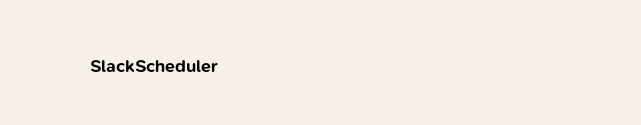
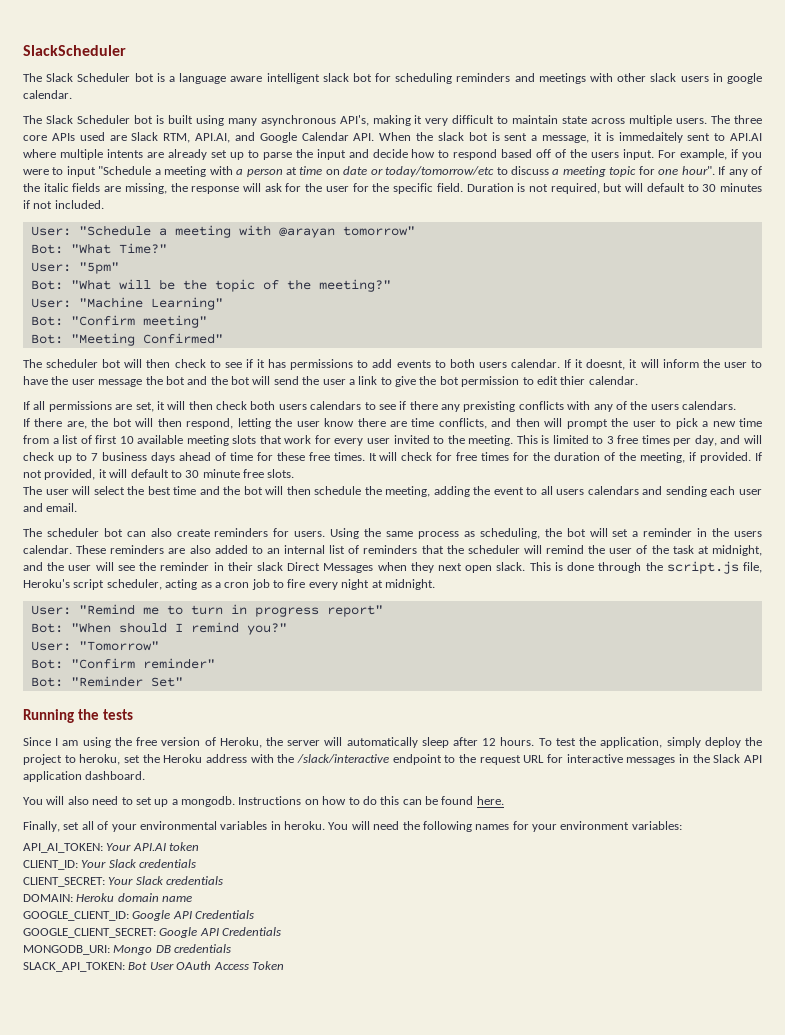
+ The Slack Scheduler bot is a language aware intelligent slack bot for scheduling reminders and meetings with other slack users in google calendar.
+ The Slack Scheduler bot is built using many asynchronous API's, making it very difficult to maintain state across multiple users. The three core APIs used are Slack RTM, API.AI, and Google Calendar API. When the slack bot is sent a message, it is immedaitely sent to API.AI where multiple intents are already set up to parse the input and decide how to respond based off of the users input. For example, if you were to input "Schedule a meeting with a person at time on date or today/tomorrow/etc to discuss a meeting topic for one hour". If any of the italic fields are missing, the response will ask for the user for the specific field. Duration is not required, but will default to 30 minutes if not included.
+ User: "Schedule a meeting with @arayan tomorrow"
+ Bot: "What Time?"
+ User: "5pm"
+ Bot: "What will be the topic of the meeting?"
+ User: "Machine Learning"
+ Bot: "Confirm meeting"
+ Bot: "Meeting Confirmed"
+ The scheduler bot will then check to see if it has permissions to add events to both users calendar. If it doesnt, it will inform the user to have the user message the bot and the bot will send the user a link to give the bot permission to edit thier calendar.
+ If all permissions are set, it will then check both users calendars to see if there any prexisting conflicts with any of the users calendars.
+ If there are, the bot will then respond, letting the user know there are time conflicts, and then will prompt the user to pick a new time from a list of first 10 available meeting slots that work for every user invited to the meeting. This is limited to 3 free times per day, and will check up to 7 business days ahead of time for these free times. It will check for free times for the duration of the meeting, if provided. If not provided, it will default to 30 minute free slots.
+ The user will select the best time and the bot will then schedule the meeting, adding the event to all users calendars and sending each user and email.
+ The scheduler bot can also create reminders for users. Using the same process as scheduling, the bot will set a reminder in the users calendar. These reminders are also added to an internal list of reminders that the scheduler will remind the user of the task at midnight, and the user will see the reminder in their slack Direct Messages when they next open slack. This is done through the script.js file, Heroku's script scheduler, acting as a cron job to fire every night at midnight.
+ User: "Remind me to turn in progress report"
+ Bot: "When should I remind you?"
+ User: "Tomorrow"
+ Bot: "Confirm reminder"
+ Bot: "Reminder Set"
+ Running the tests
+ Since I am using the free version of Heroku, the server will automatically sleep after 12 hours. To test the application, simply deploy the project to heroku, set the Heroku address with the /slack/interactive endpoint to the request URL for interactive messages in the Slack API application dashboard.
+ You will also need to set up a mongodb. Instructions on how to do this can be found here.
+ Finally, set all of your environmental variables in heroku. You will need the following names for your environment variables:
+ API_AI_TOKEN: Your API.AI token
+ CLIENT_ID: Your Slack credentials
+ CLIENT_SECRET: Your Slack credentials
+ DOMAIN: Heroku domain name
+ GOOGLE_CLIENT_ID: Google API Credentials
+ GOOGLE_CLIENT_SECRET: Google API Credentials
+ MONGODB_URI: Mongo DB credentials
+ SLACK_API_TOKEN: Bot User OAuth Access Token

